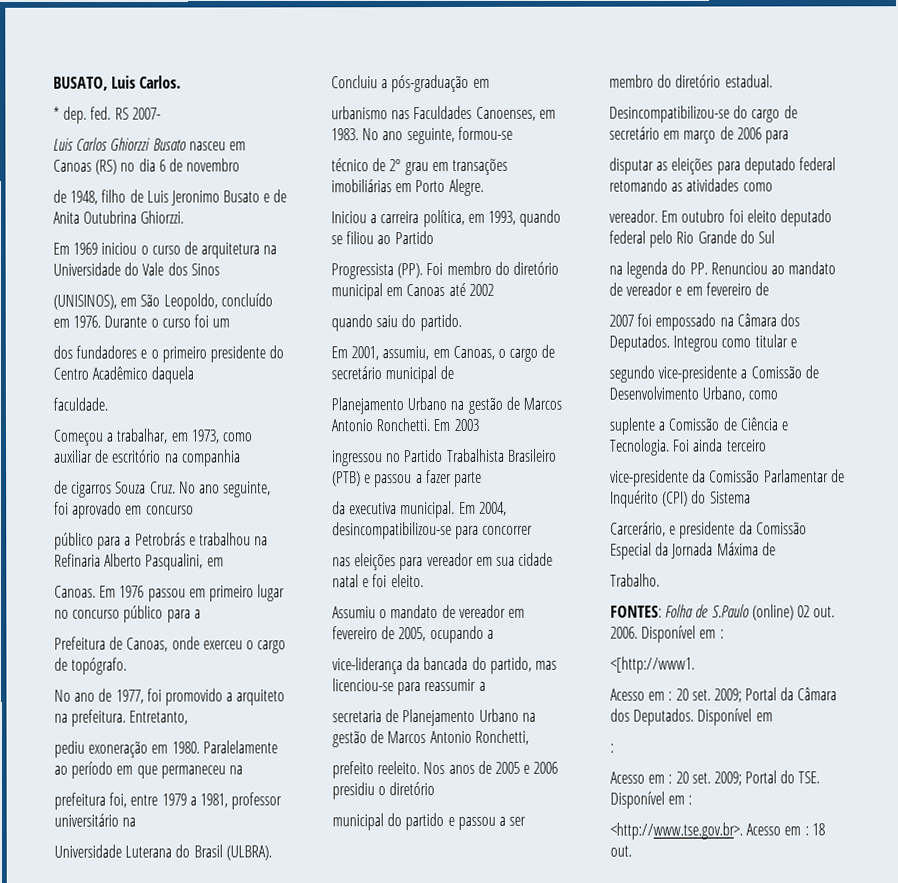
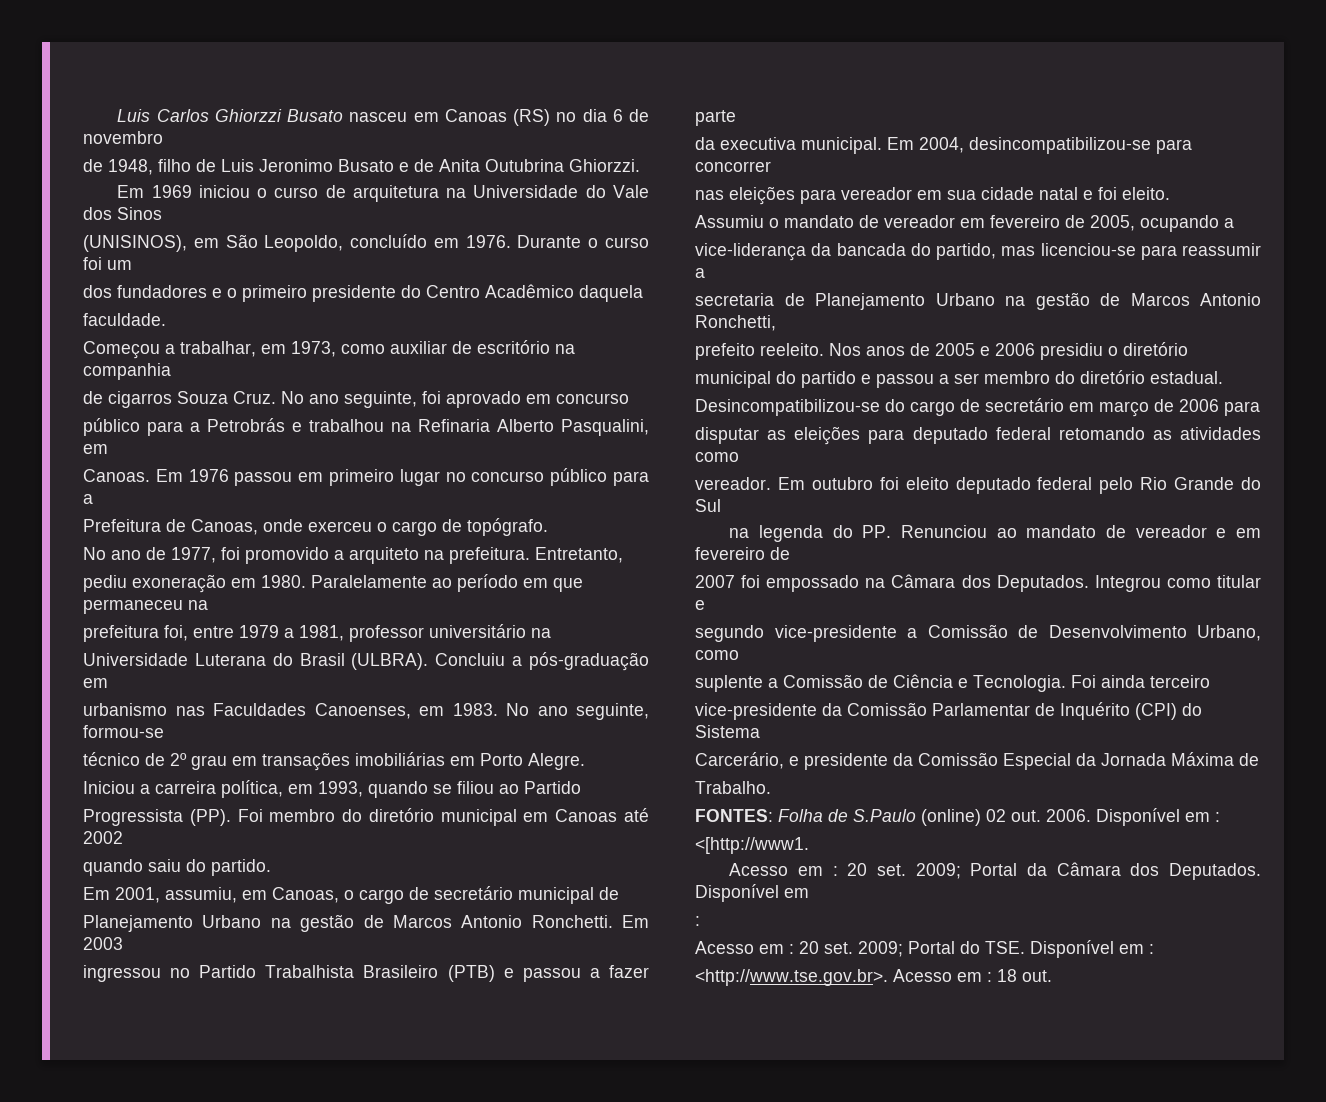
- BUSATO, Luis Carlos.
- * dep. fed. RS 2007-

